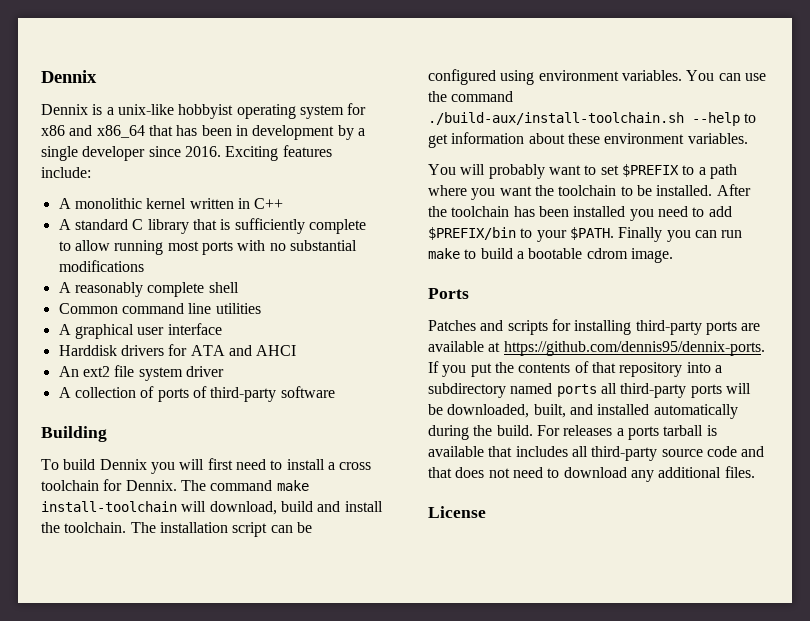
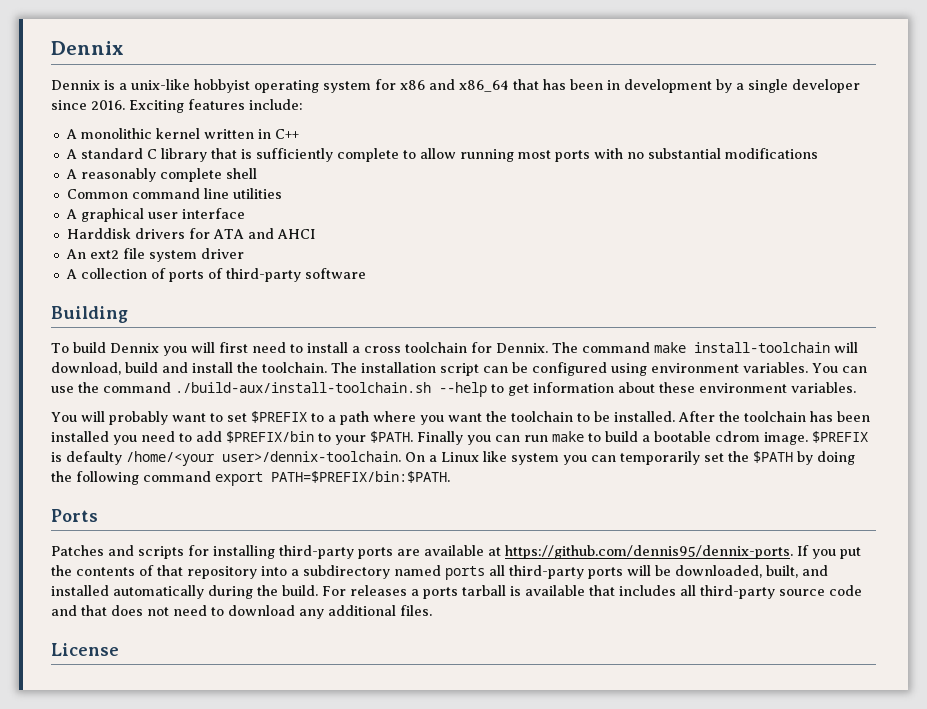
+ $PREFIX is defaulty /home/<your user>/dennix-toolchain. On a Linux like system you can temporarily set the $PATH by doing the following command export PATH=$PREFIX/bin:$PATH.

